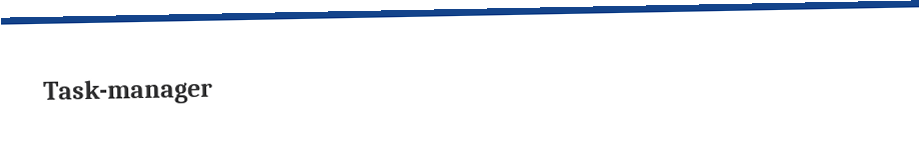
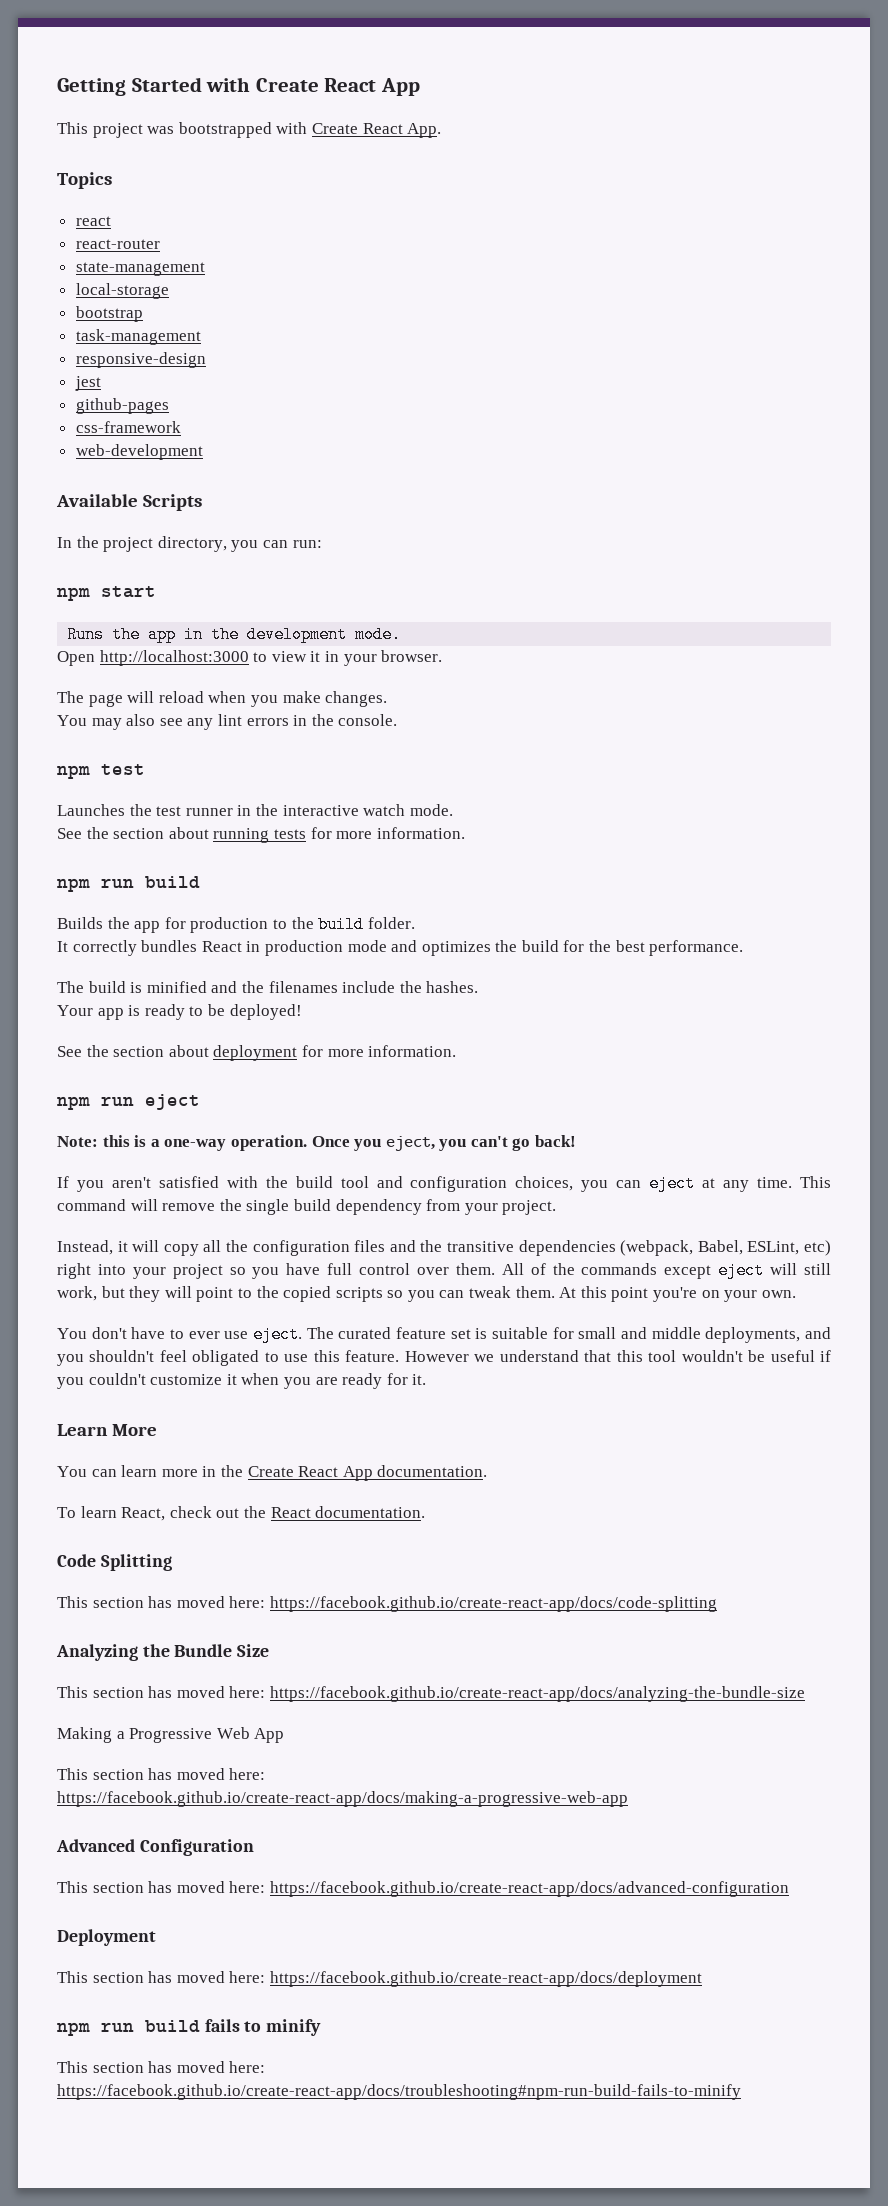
- Task-manager
+ Getting Started with Create React App
+ This project was bootstrapped with Create React App.
+ Topics
+ react
+ react-router
+ state-management
+ local-storage
+ bootstrap
+ task-management
+ responsive-design
+ jest
+ github-pages
+ css-framework
+ web-development
+ Available Scripts
+ In the project directory, you can run:
+ npm start
+ Runs the app in the development mode.
+ Open http://localhost:3000 to view it in your browser.
+ The page will reload when you make changes.
+ You may also see any lint errors in the console.
+ npm test
+ Launches the test runner in the interactive watch mode.
+ See the section about running tests for more information.
+ npm run build
+ Builds the app for production to the build folder.
+ It correctly bundles React in production mode and optimizes the build for the best performance.
+ The build is minified and the filenames include the hashes.
+ Your app is ready to be deployed!
+ See the section about deployment for more information.
+ npm run eject
+ Note: this is a one-way operation. Once you eject, you can't go back!
+ If you aren't satisfied with the build tool and configuration choices, you can eject at any time. This command will remove the single build dependency from your project.
+ Instead, it will copy all the configuration files and the transitive dependencies (webpack, Babel, ESLint, etc) right into your project so you have full control over them. All of the commands except eject will still work, but they will point to the copied scripts so you can tweak them. At this point you're on your own.
+ You don't have to ever use eject. The curated feature set is suitable for small and middle deployments, and you shouldn't feel obligated to use this feature. However we understand that this tool wouldn't be useful if you couldn't customize it when you are ready for it.
+ Learn More
+ You can learn more in the Create React App documentation.
+ To learn React, check out the React documentation.
+ Code Splitting
+ This section has moved here: https://facebook.github.io/create-react-app/docs/code-splitting
+ Analyzing the Bundle Size
+ This section has moved here: https://facebook.github.io/create-react-app/docs/analyzing-the-bundle-size
+ Making a Progressive Web App
+ This section has moved here: https://facebook.github.io/create-react-app/docs/making-a-progressive-web-app
+ Advanced Configuration
+ This section has moved here: https://facebook.github.io/create-react-app/docs/advanced-configuration
+ Deployment
+ This section has moved here: https://facebook.github.io/create-react-app/docs/deployment
+ npm run build fails to minify
+ This section has moved here: https://facebook.github.io/create-react-app/docs/troubleshooting#npm-run-build-fails-to-minify

